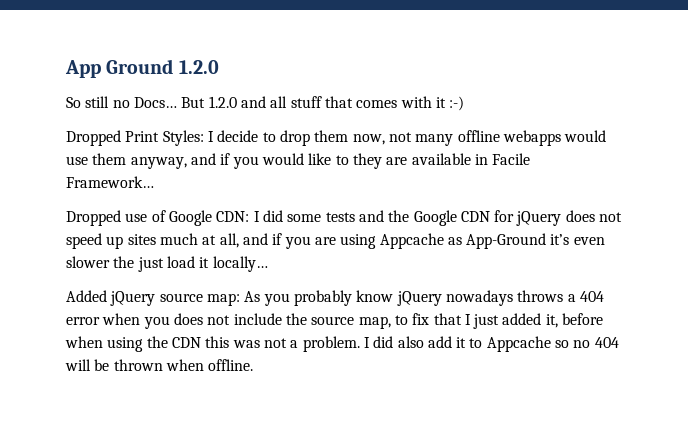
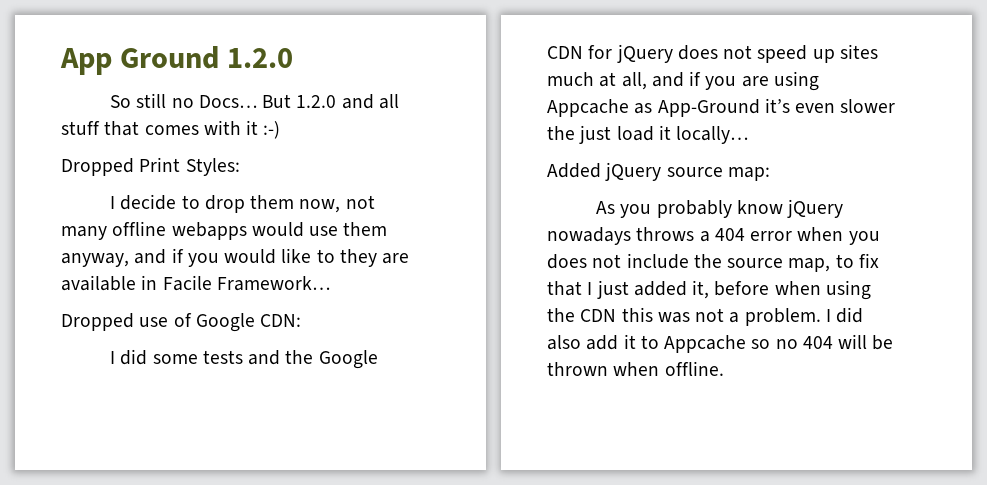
- Dropped Print Styles: I decide to drop them now, not many offline webapps would use them anyway, and if you would like to they are available in Facile Framework…
+ Dropped Print Styles:
+ I decide to drop them now, not many offline webapps would use them anyway, and if you would like to they are available in Facile Framework…
- Dropped use of Google CDN: I did some tests and the Google CDN for jQuery does not speed up sites much at all, and if you are using Appcache as App-Ground it’s even slower the just load it locally…
+ Dropped use of Google CDN:
+ I did some tests and the Google CDN for jQuery does not speed up sites much at all, and if you are using Appcache as App-Ground it’s even slower the just load it locally…
- Added jQuery source map: As you probably know jQuery nowadays throws a 404 error when you does not include the source map, to fix that I just added it, before when using the CDN this was not a problem.
+ Added jQuery source map:
+ As you probably know jQuery nowadays throws a 404 error when you does not include the source map, to fix that I just added it, before when using the CDN this was not a problem.

